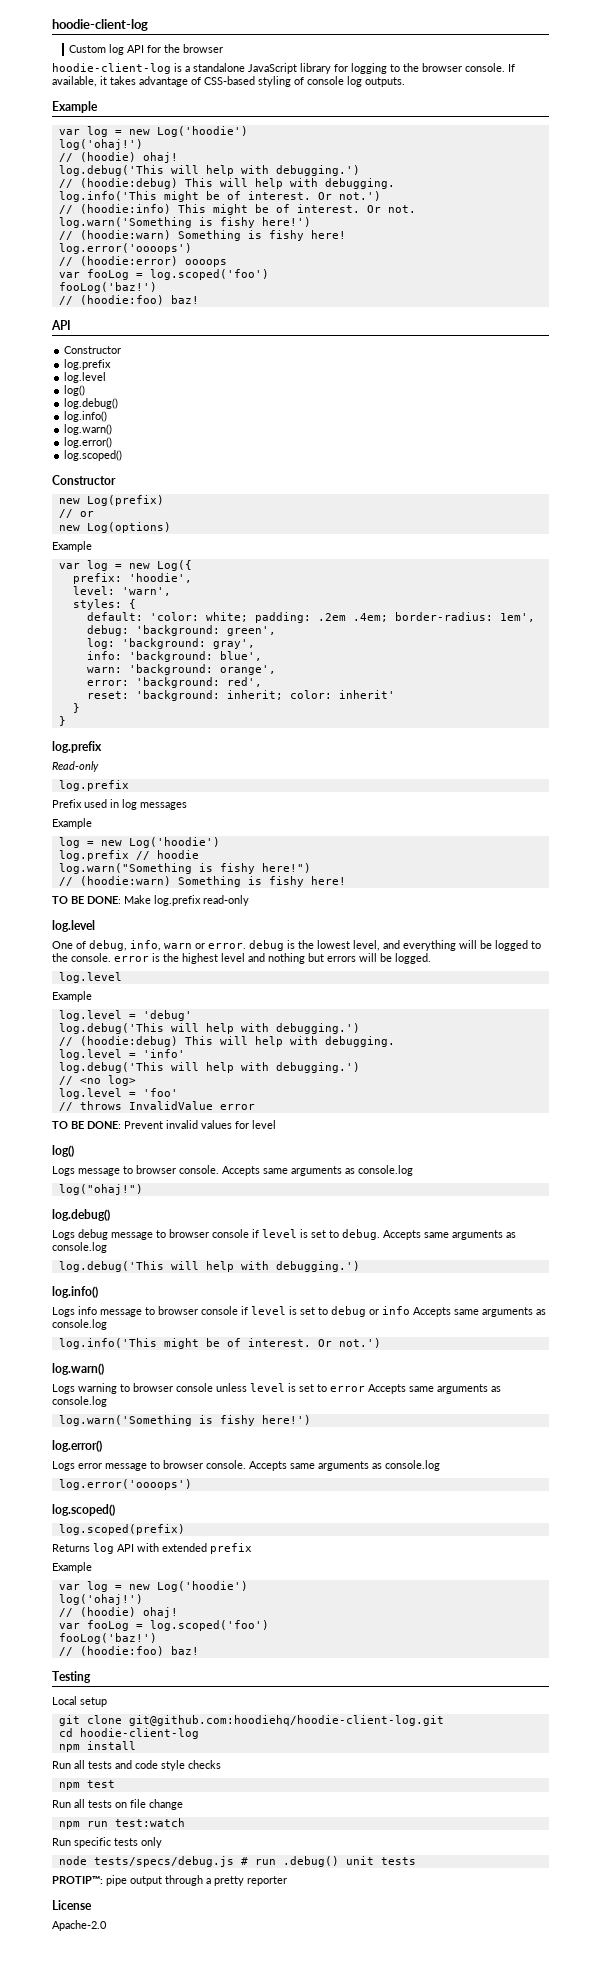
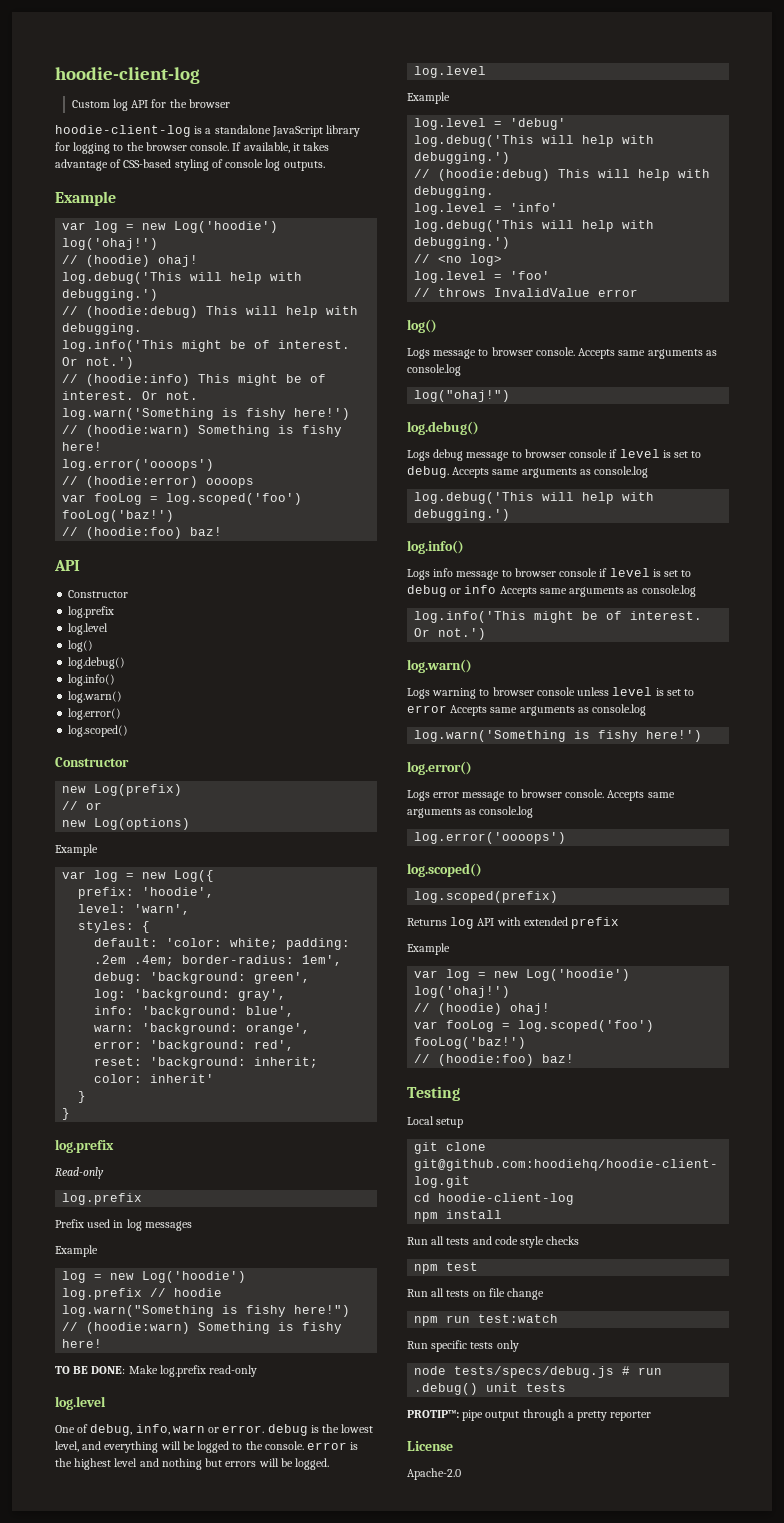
- TO BE DONE: Prevent invalid values for level

